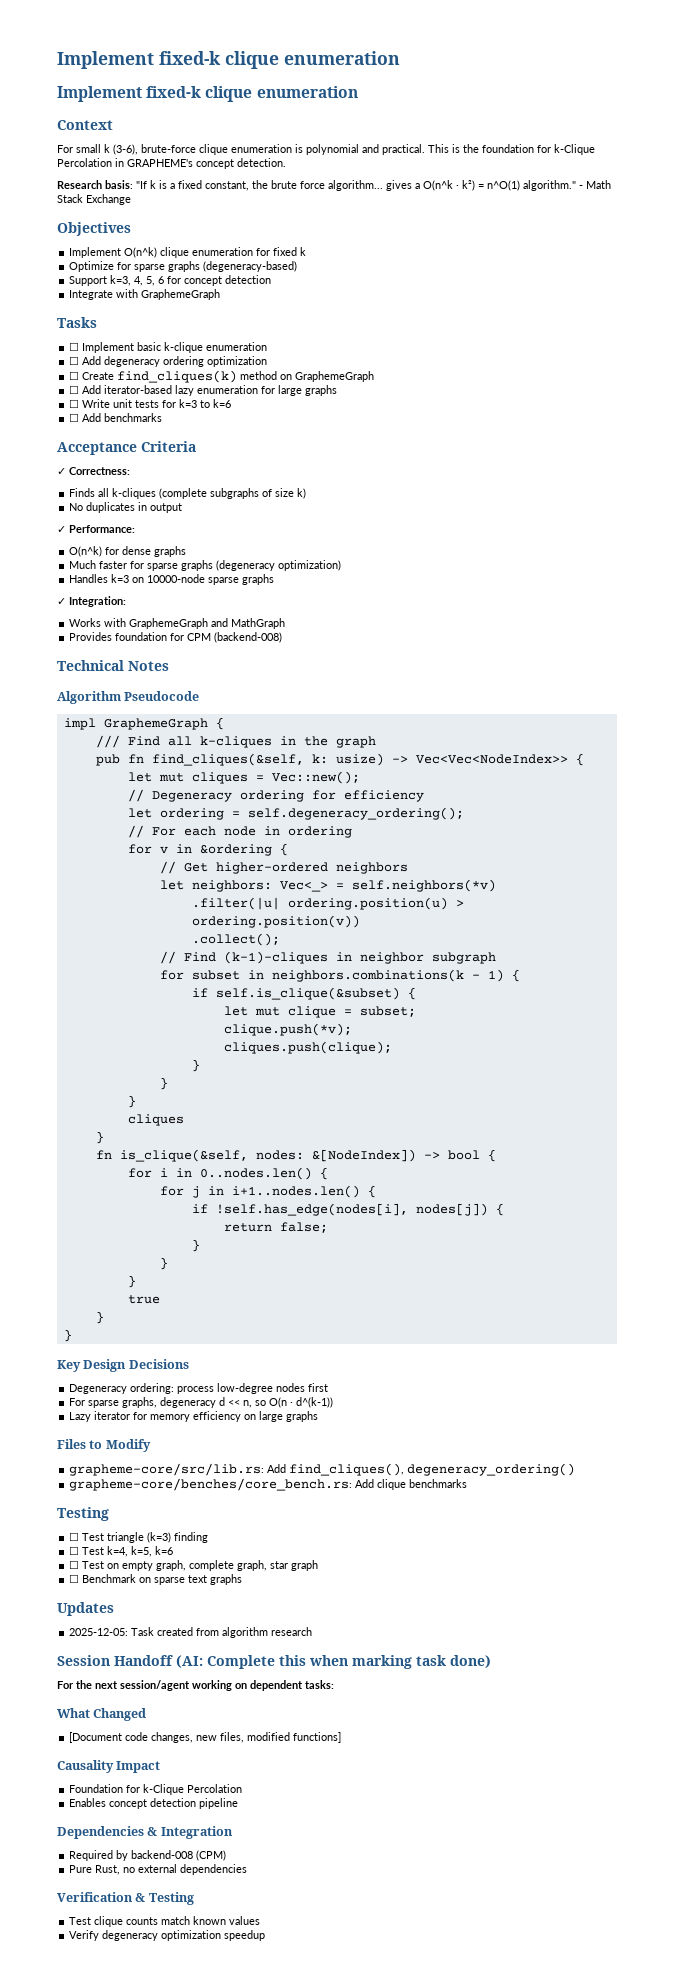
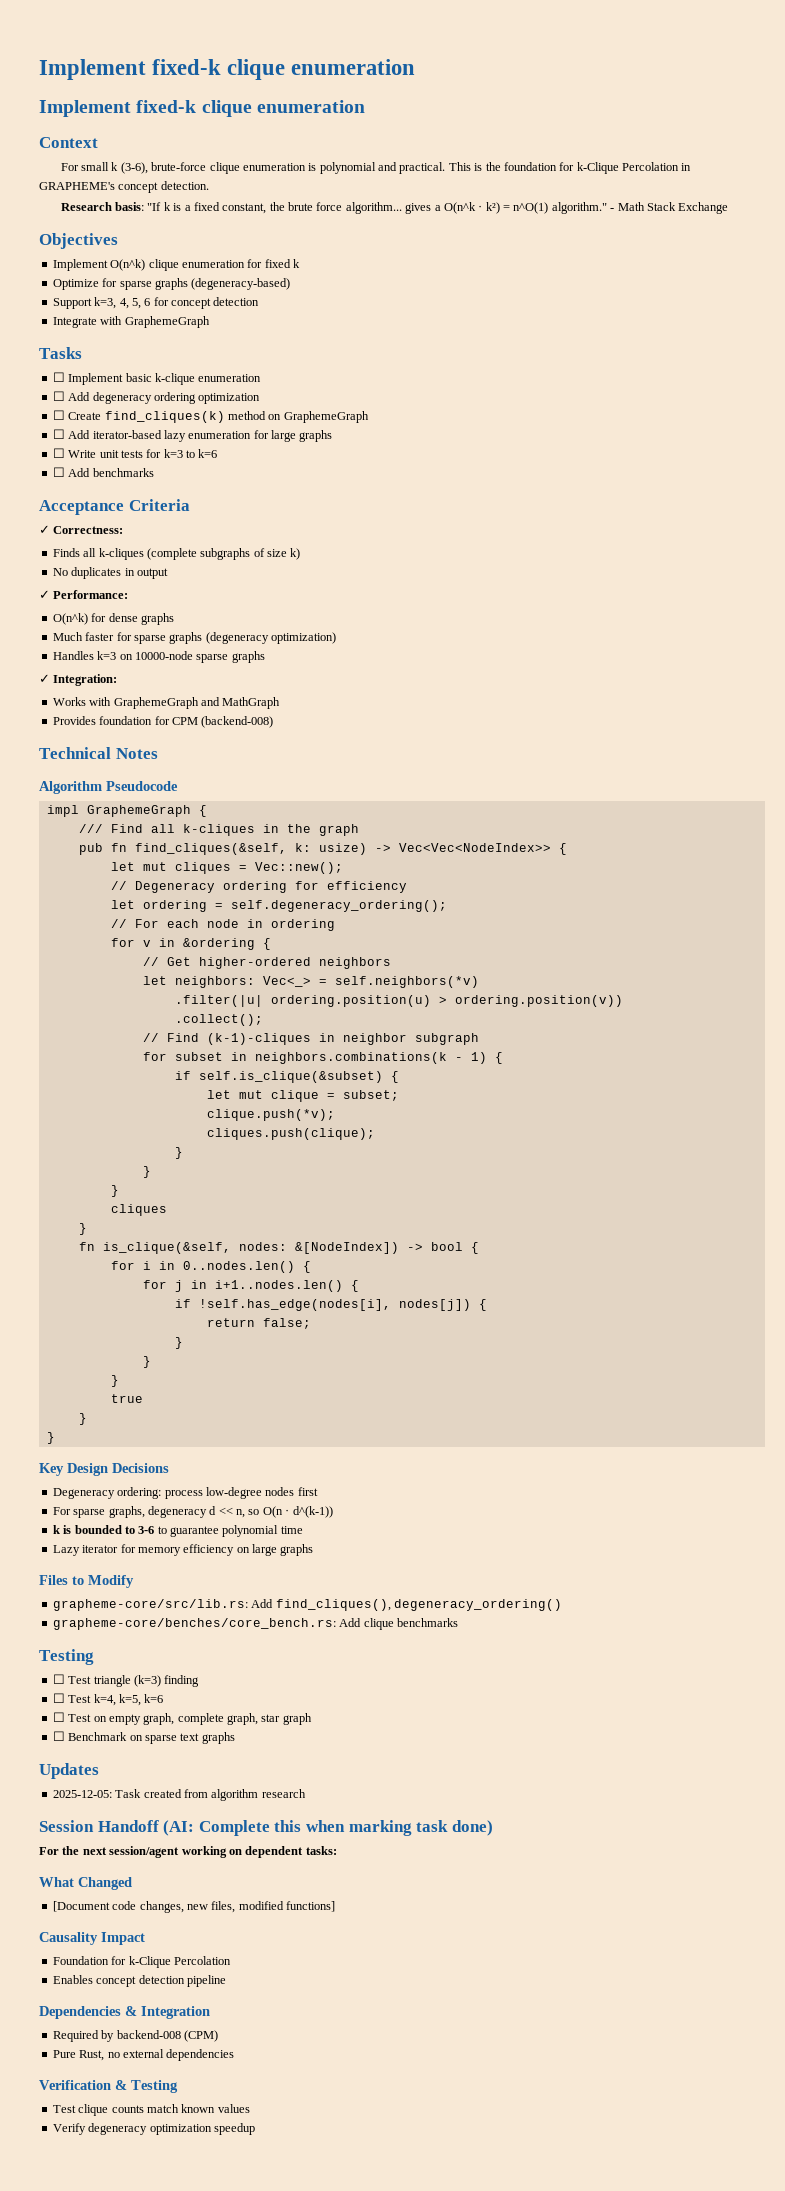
+ k is bounded to 3-6 to guarantee polynomial time

